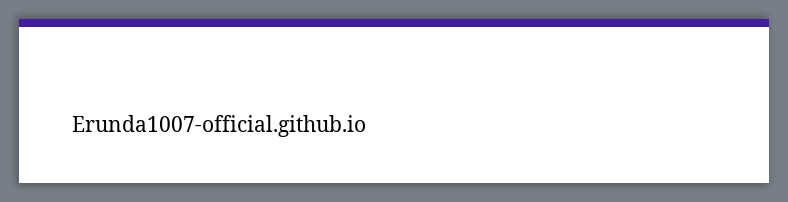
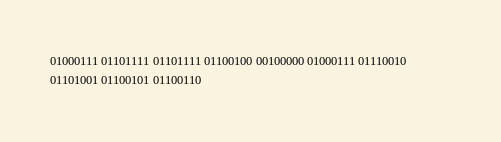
- Erunda1007-official.github.io
+ 01000111 01101111 01101111 01100100 00100000 01000111 01110010 01101001 01100101 01100110

